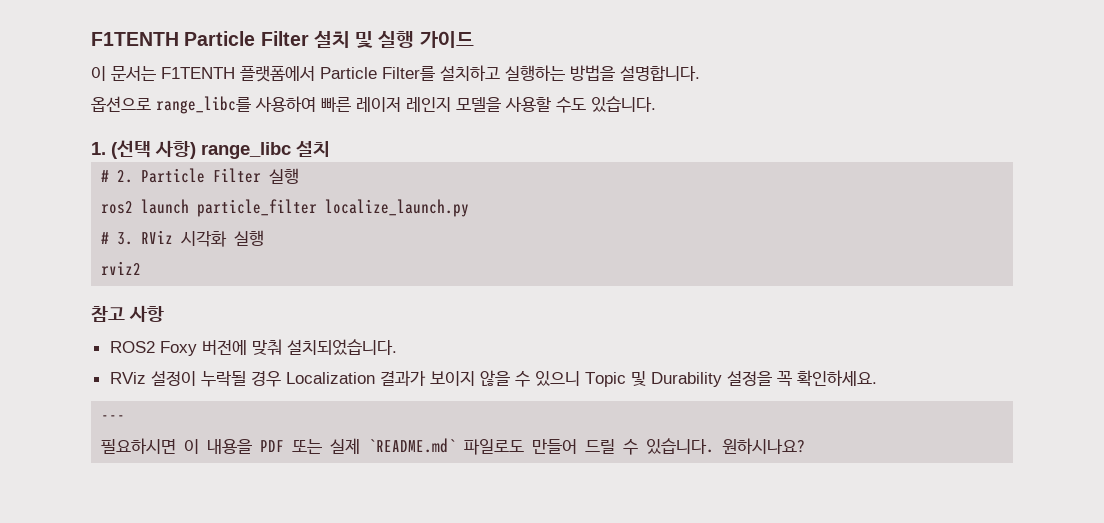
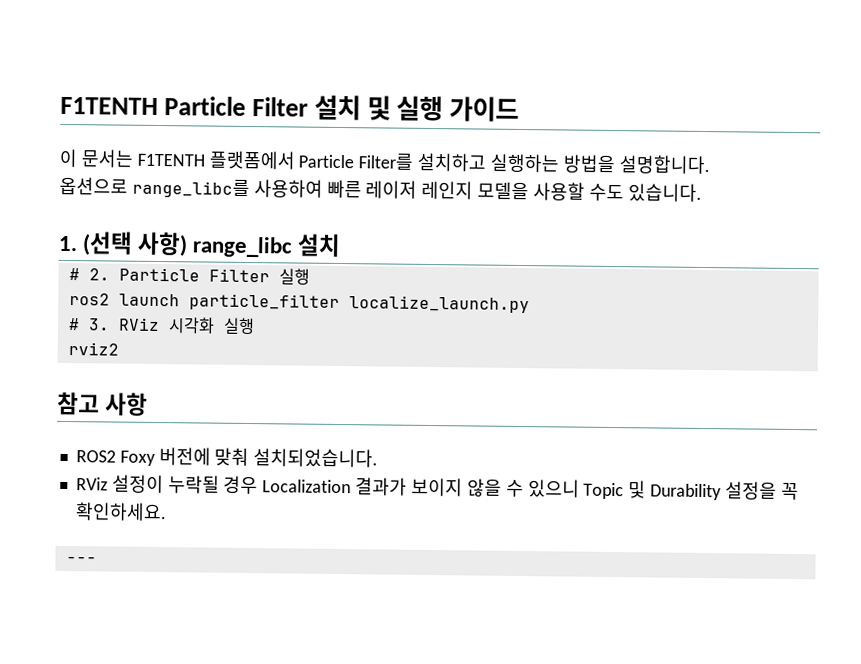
- 필요하시면 이 내용을 PDF 또는 실제 `README.md` 파일로도 만들어 드릴 수 있습니다. 원하시나요?

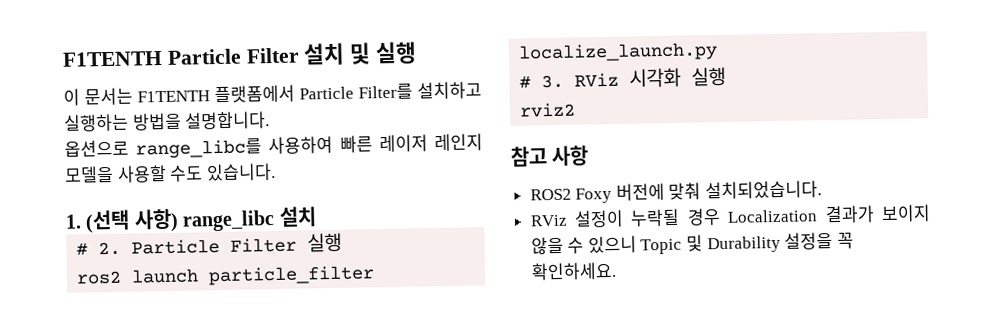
- F1TENTH Particle Filter 설치 및 실행 가이드
+ F1TENTH Particle Filter 설치 및 실행
- ---

